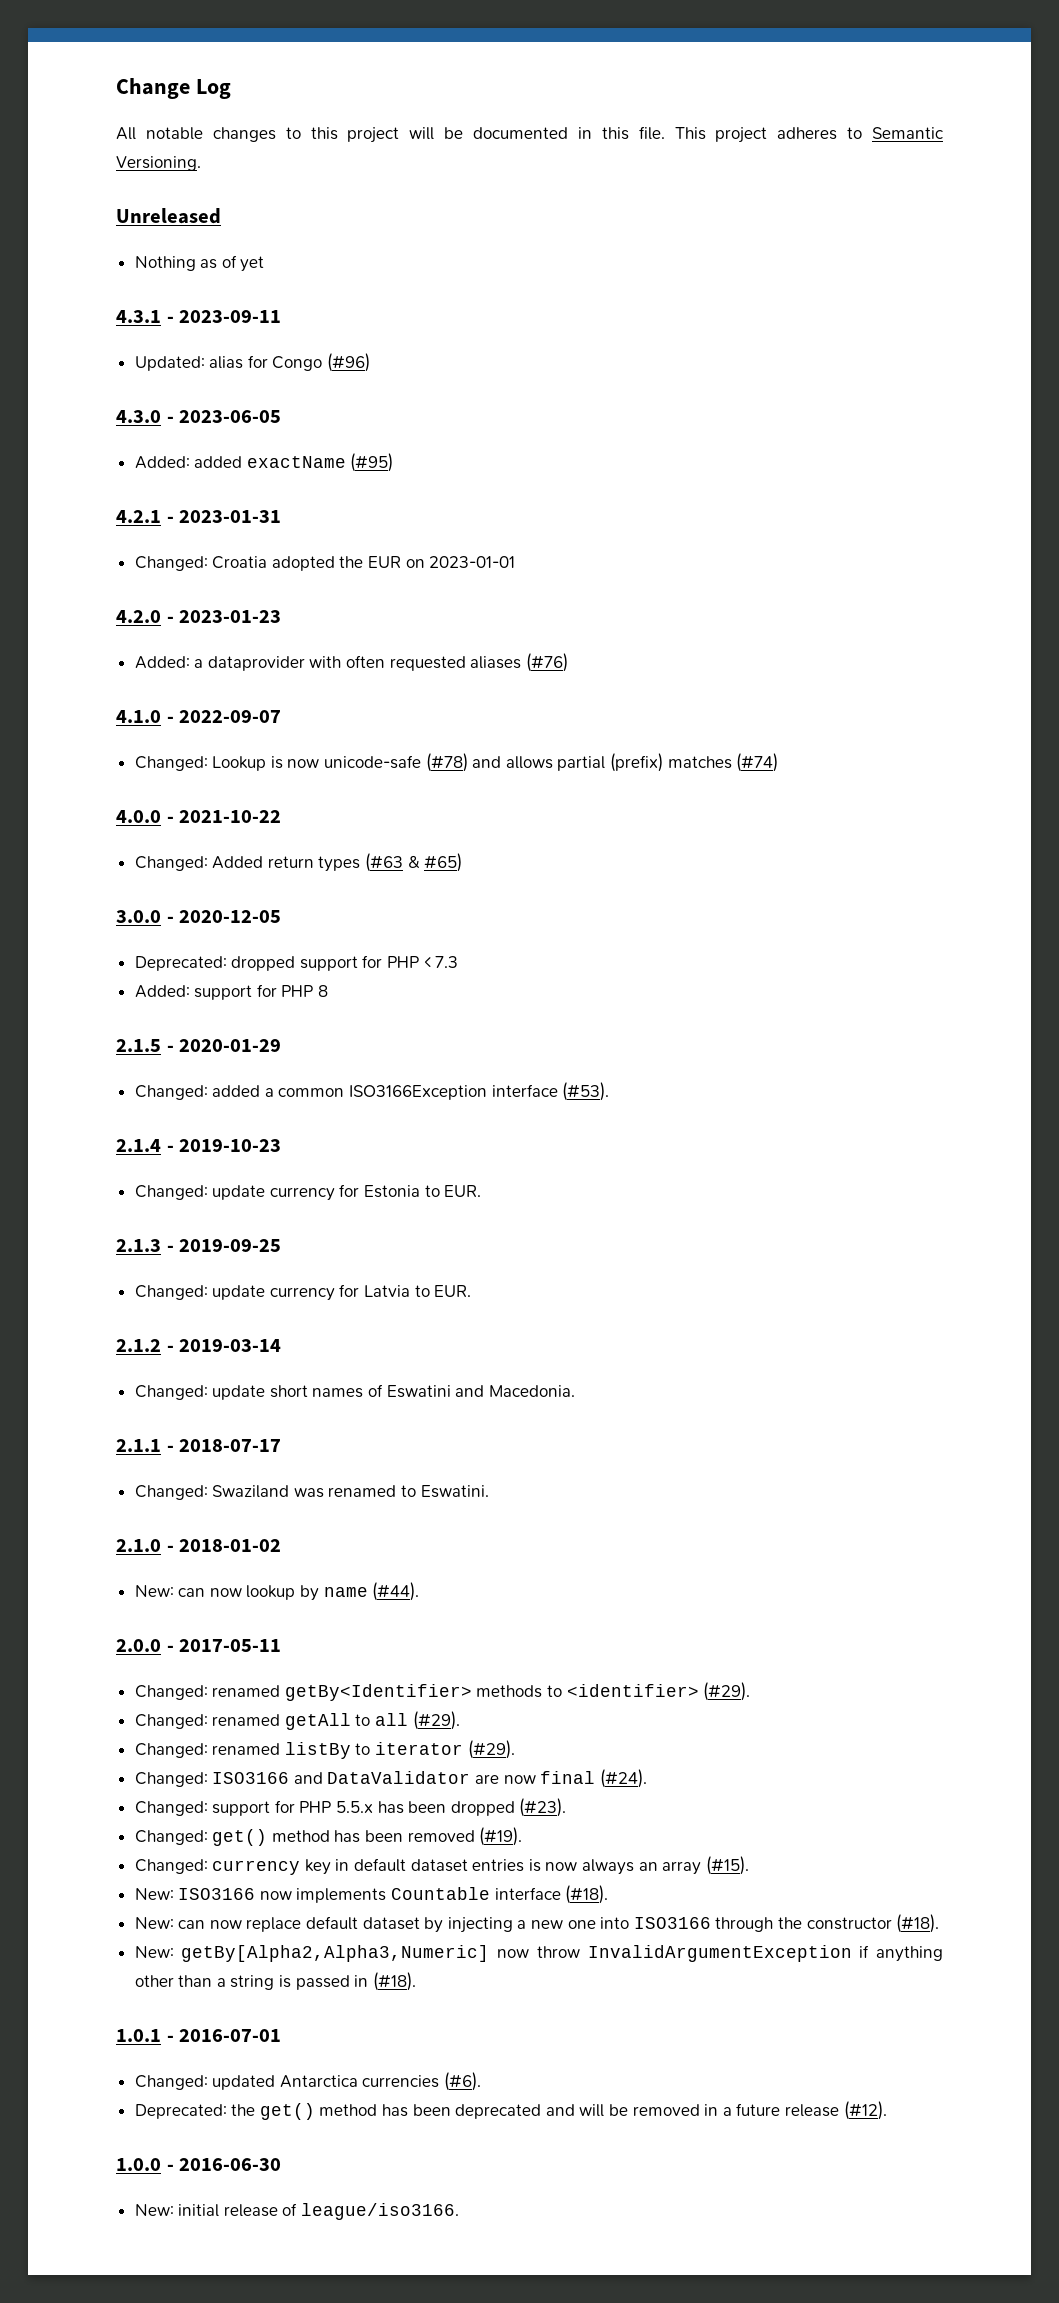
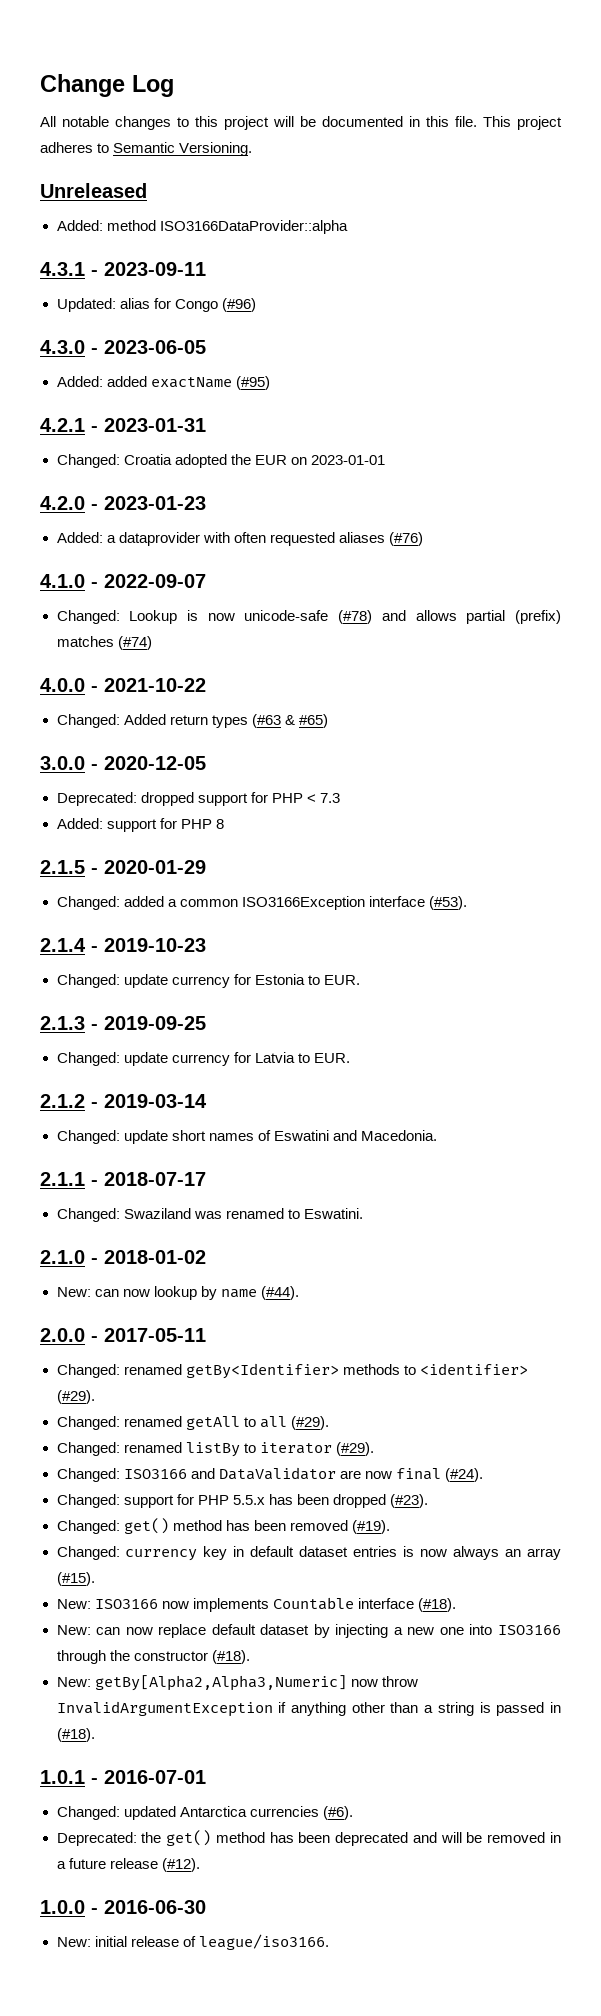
- Nothing as of yet
+ Added: method ISO3166DataProvider::alpha

